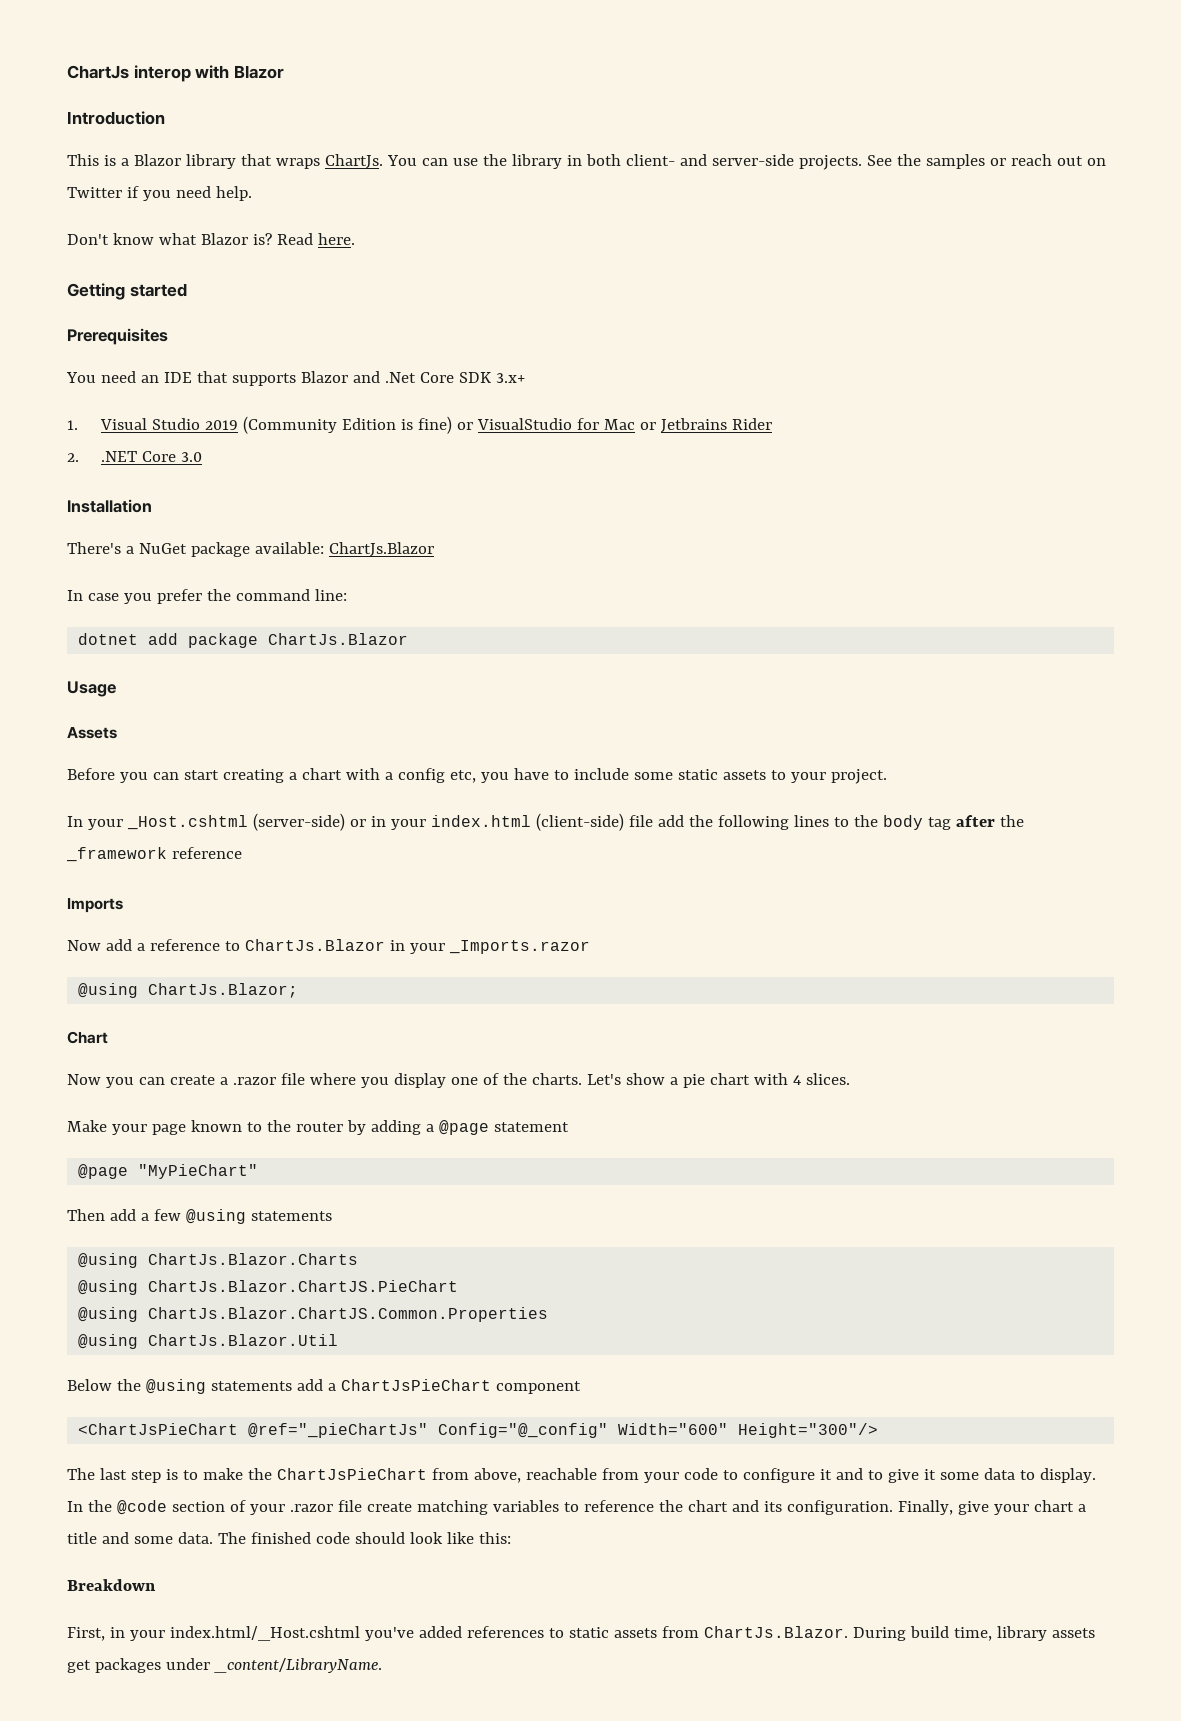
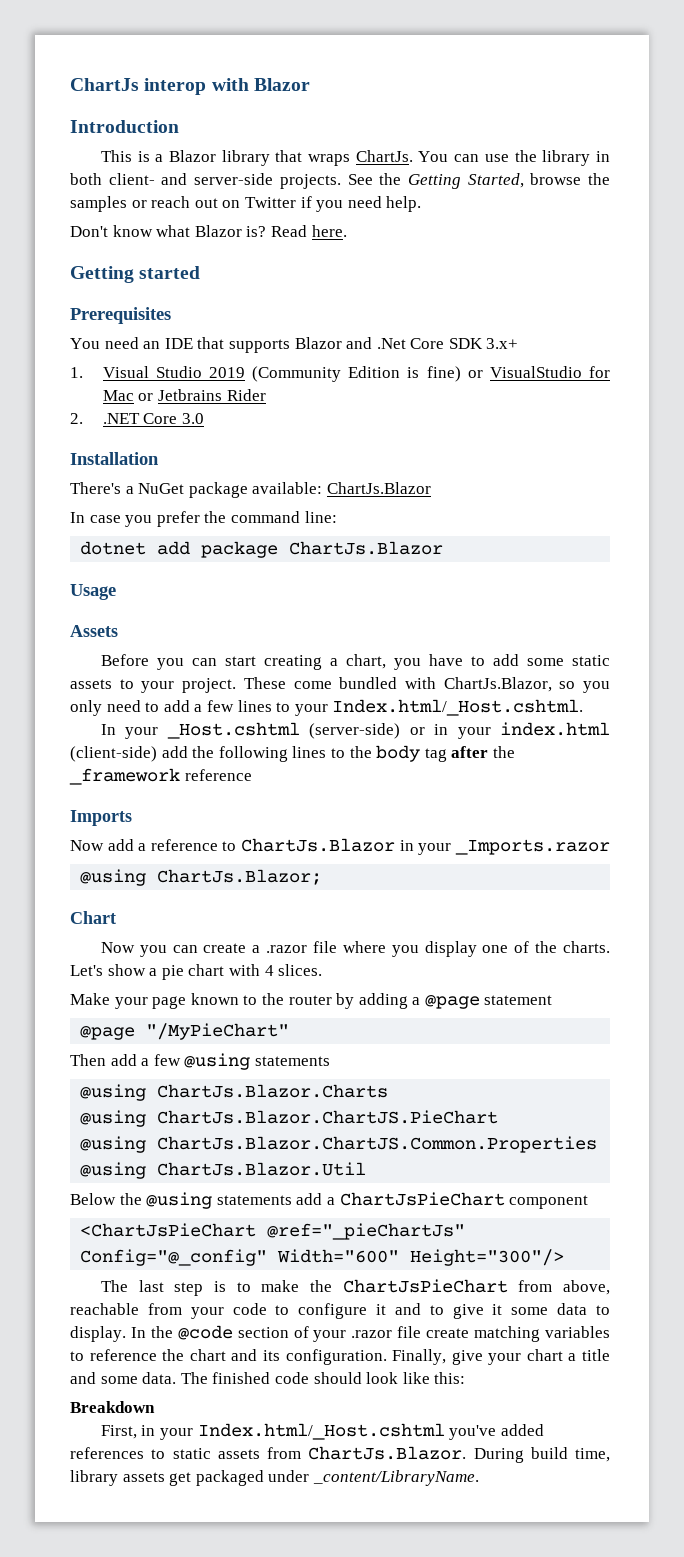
- See the samples or reach out on Twitter if you need help.
+ See the Getting Started, browse the samples or reach out on Twitter if you need help.
- Before you can start creating a chart with a config etc, you have to include some static assets to your project.
+ Before you can start creating a chart, you have to add some static assets to your project. These come bundled with ChartJs.Blazor, so you only need to add a few lines to your Index.html/_Host.cshtml.
- In your _Host.cshtml (server-side) or in your index.html (client-side) file add the following lines to the body tag after the _framework reference
+ In your _Host.cshtml (server-side) or in your index.html (client-side) add the following lines to the body tag after the _framework reference
- @page "MyPieChart"
+ @page "/MyPieChart"
- First, in your index.html/_Host.cshtml you've added references to static assets from ChartJs.Blazor. During build time, library assets get packages under _content/LibraryName.
+ First, in your Index.html/_Host.cshtml you've added references to static assets from ChartJs.Blazor. During build time, library assets get packaged under _content/LibraryName.

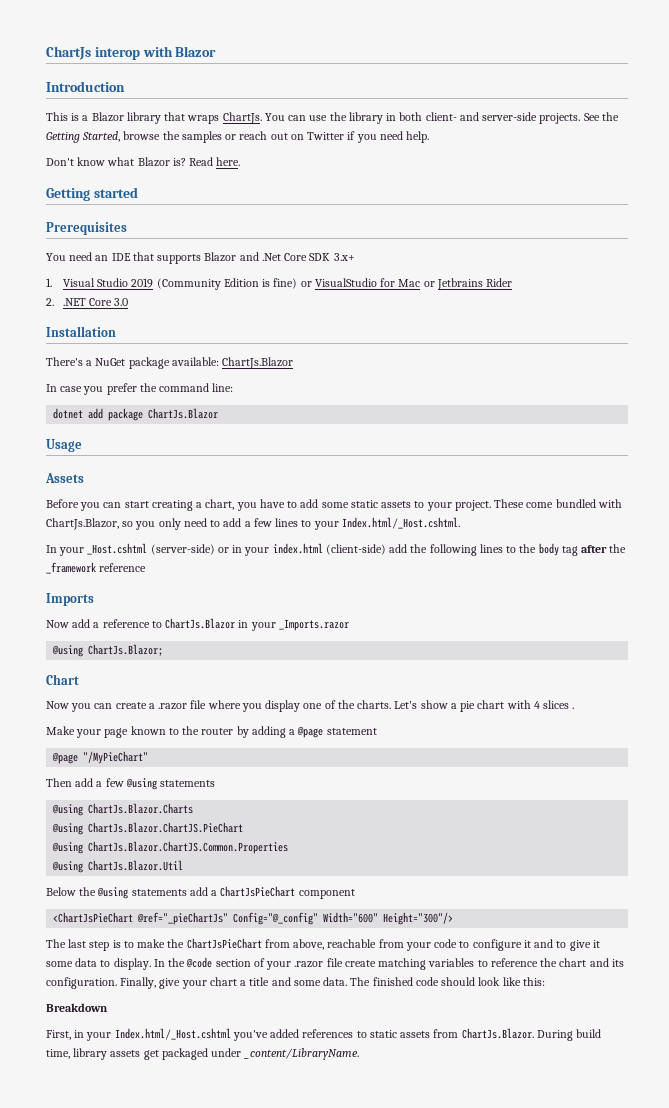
- Let's show a pie chart with 4 slices.
+ Let's show a pie chart with 4 slices .

